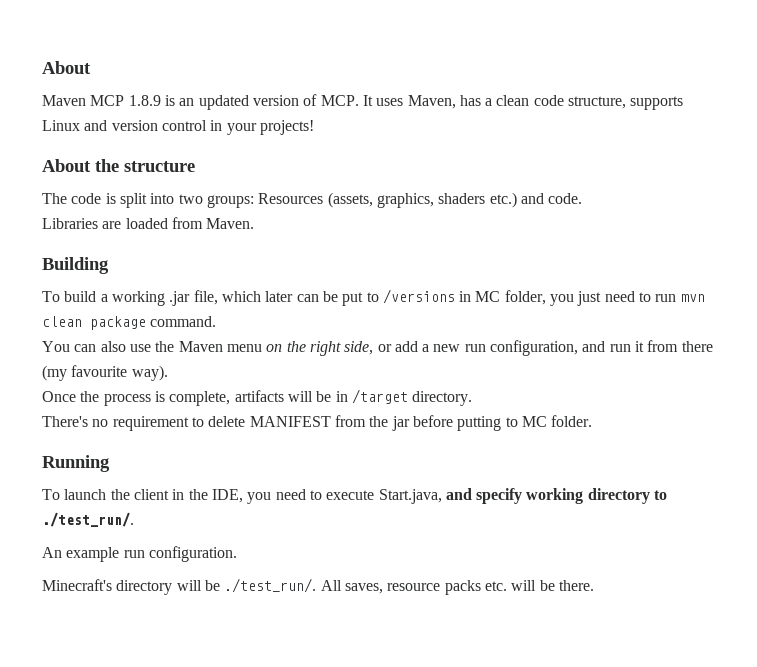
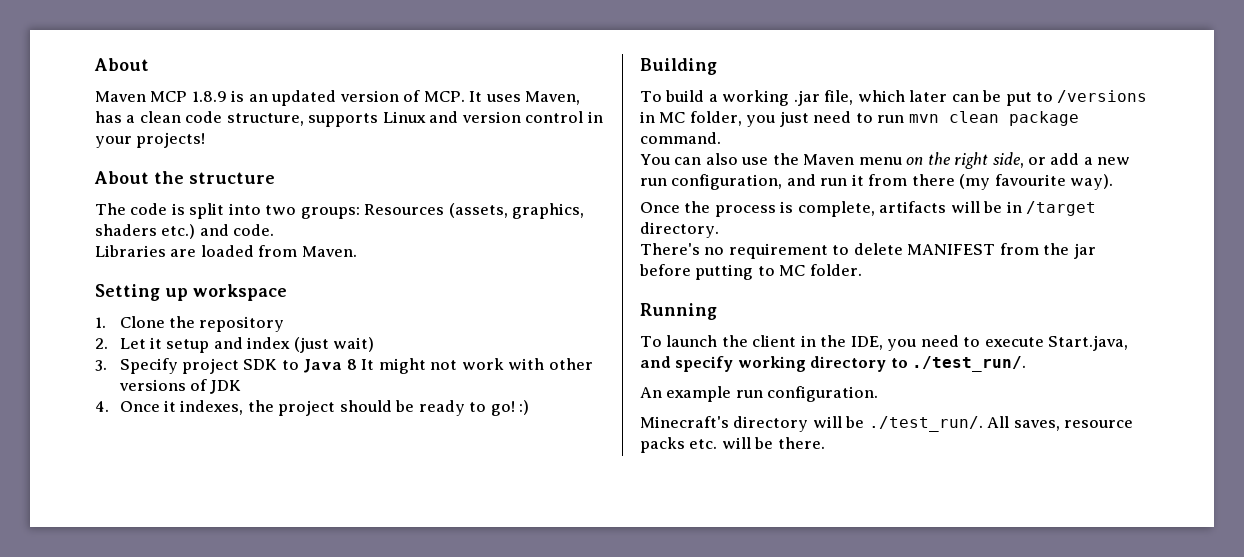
+ Setting up workspace
+ 1. Clone the repository
+ 2. Let it setup and index (just wait)
+ 3. Specify project SDK to Java 8 It might not work with other versions of JDK
+ 4. Once it indexes, the project should be ready to go! :)

